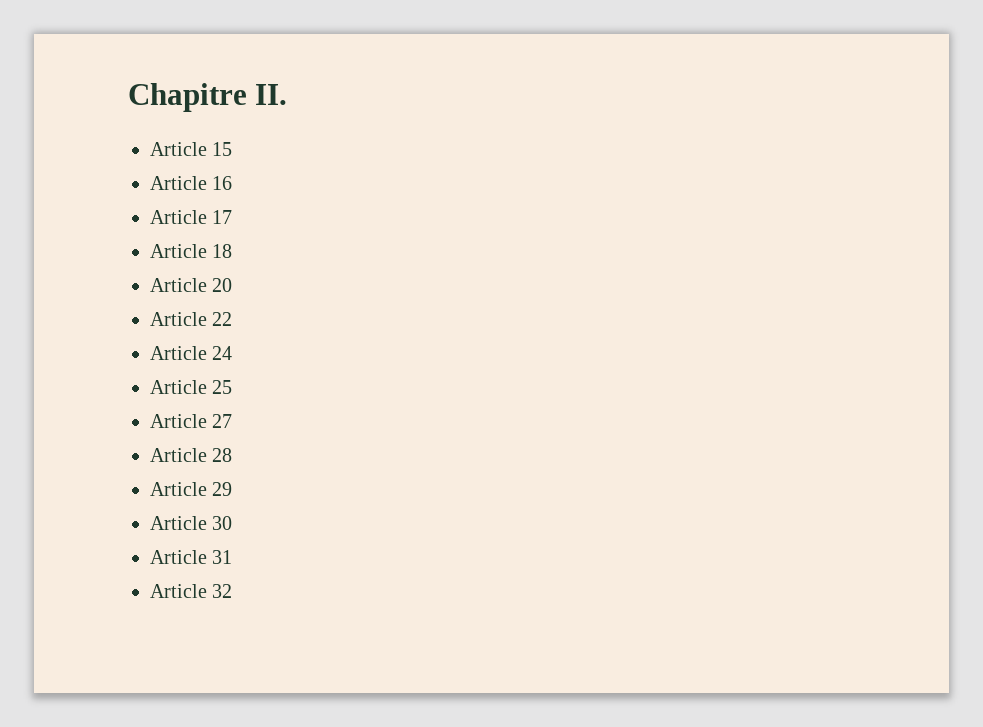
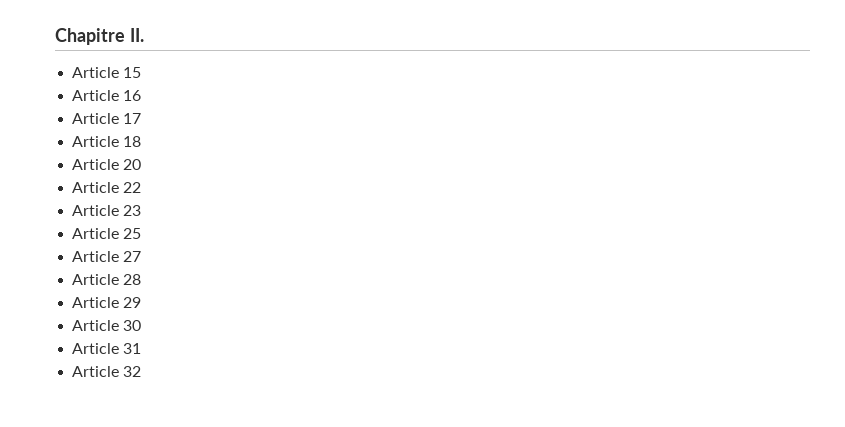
- Article 24
+ Article 23

